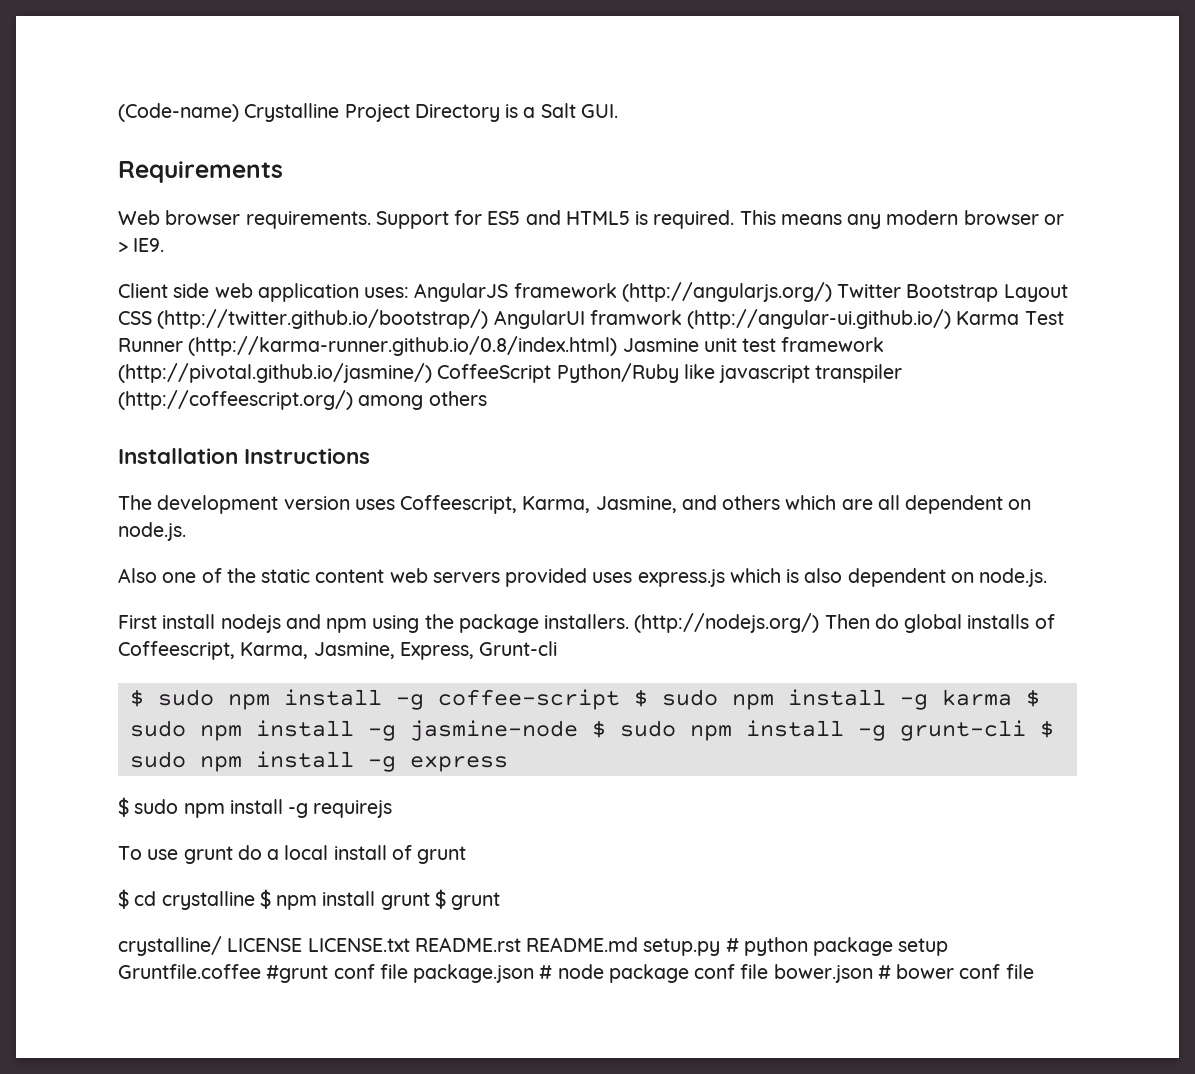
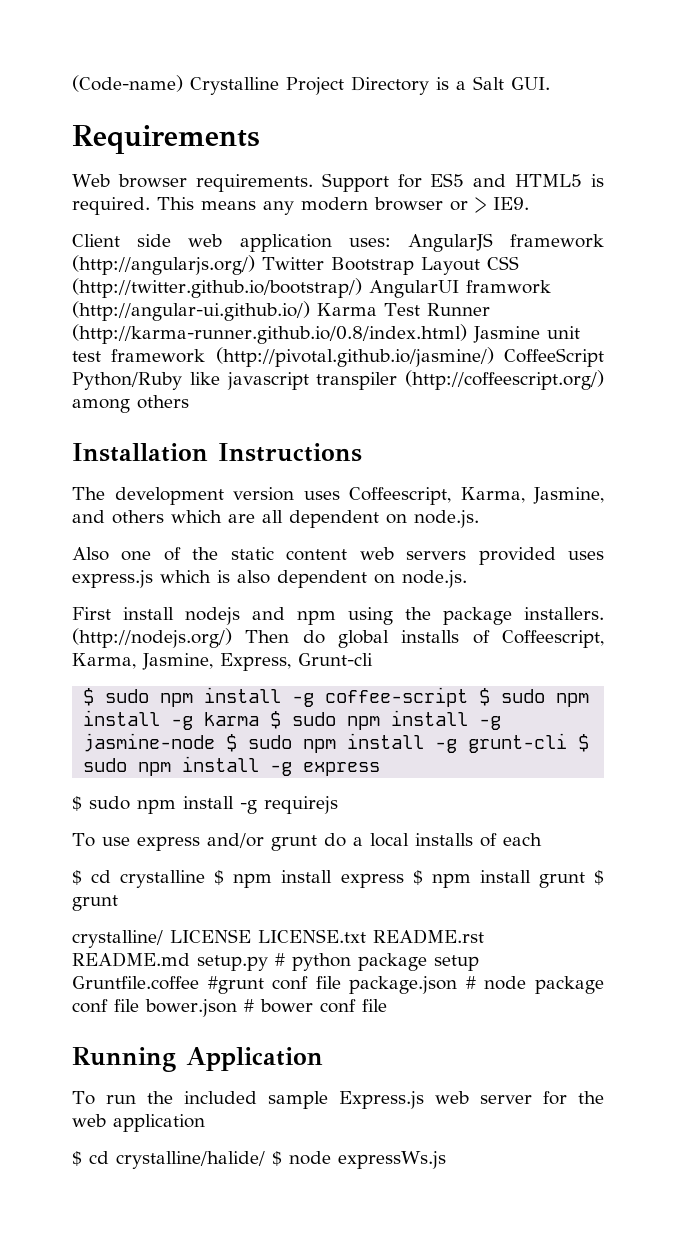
- To use grunt do a local install of grunt
+ To use express and/or grunt do a local installs of each
- $ cd crystalline $ npm install grunt $ grunt
+ $ cd crystalline $ npm install express $ npm install grunt $ grunt
+ Running Application
+ To run the included sample Express.js web server for the web application
+ $ cd crystalline/halide/ $ node expressWs.js

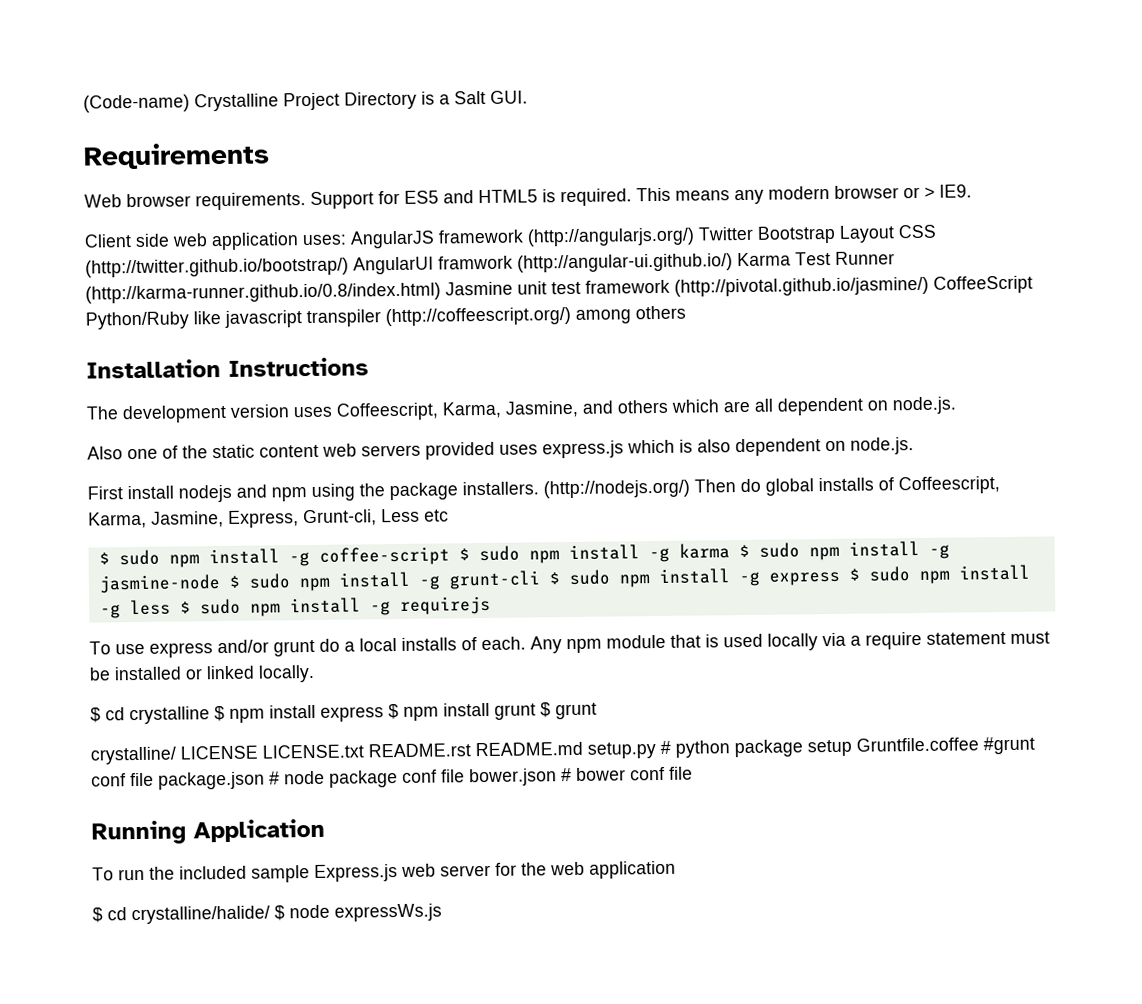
- (http://nodejs.org/) Then do global installs of Coffeescript, Karma, Jasmine, Express, Grunt-cli
+ (http://nodejs.org/) Then do global installs of Coffeescript, Karma, Jasmine, Express, Grunt-cli, Less etc
- $ sudo npm install -g coffee-script $ sudo npm install -g karma $ sudo npm install -g jasmine-node $ sudo npm install -g grunt-cli $ sudo npm install -g express
- $ sudo npm install -g requirejs
+ $ sudo npm install -g coffee-script $ sudo npm install -g karma $ sudo npm install -g jasmine-node $ sudo npm install -g grunt-cli $ sudo npm install -g express $ sudo npm install -g less $ sudo npm install -g requirejs
- To use express and/or grunt do a local installs of each
+ To use express and/or grunt do a local installs of each. Any npm module that is used locally via a require statement must be installed or linked locally.

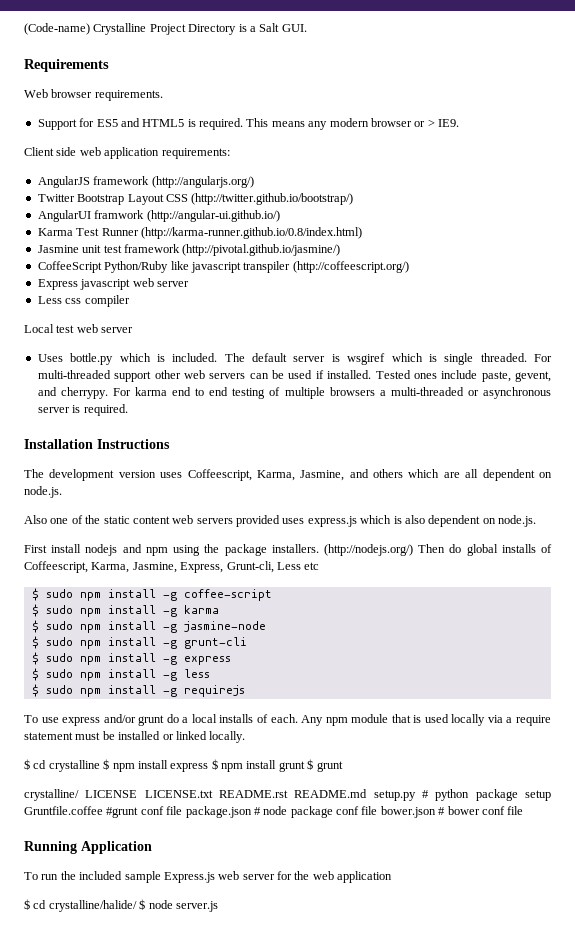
- Web browser requirements. Support for ES5 and HTML5 is required.
+ Web browser requirements.
+ Support for ES5 and HTML5 is required.
- Client side web application uses: AngularJS framework (http://angularjs.org/) Twitter Bootstrap Layout CSS (http://twitter.github.io/bootstrap/) AngularUI framwork (http://angular-ui.github.io/) Karma Test Runner (http://karma-runner.github.io/0.8/index.html) Jasmine unit test framework (http://pivotal.github.io/jasmine/) CoffeeScript Python/Ruby like javascript transpiler (http://coffeescript.org/) among others
+ Client side web application requirements:
+ AngularJS framework (http://angularjs.org/)
+ Twitter Bootstrap Layout CSS (http://twitter.github.io/bootstrap/)
+ AngularUI framwork (http://angular-ui.github.io/)
+ Karma Test Runner (http://karma-runner.github.io/0.8/index.html)
+ Jasmine unit test framework (http://pivotal.github.io/jasmine/)
+ CoffeeScript Python/Ruby like javascript transpiler (http://coffeescript.org/)
+ Express javascript web server
+ Less css compiler
+ Local test web server
+ Uses bottle.py which is included. The default server is wsgiref which is single threaded. For multi-threaded support other web servers can be used if installed. Tested ones include paste, gevent, and cherrypy. For karma end to end testing of multiple browsers a multi-threaded or asynchronous server is required.
- $ sudo npm install -g coffee-script $ sudo npm install -g karma $ sudo npm install -g jasmine-node $ sudo npm install -g grunt-cli $ sudo npm install -g express $ sudo npm install -g less $ sudo npm install -g requirejs
+ $ sudo npm install -g coffee-script
+ $ sudo npm install -g karma
+ $ sudo npm install -g jasmine-node
+ $ sudo npm install -g grunt-cli
+ $ sudo npm install -g express
+ $ sudo npm install -g less
+ $ sudo npm install -g requirejs
- $ cd crystalline/halide/ $ node expressWs.js
+ $ cd crystalline/halide/ $ node server.js

